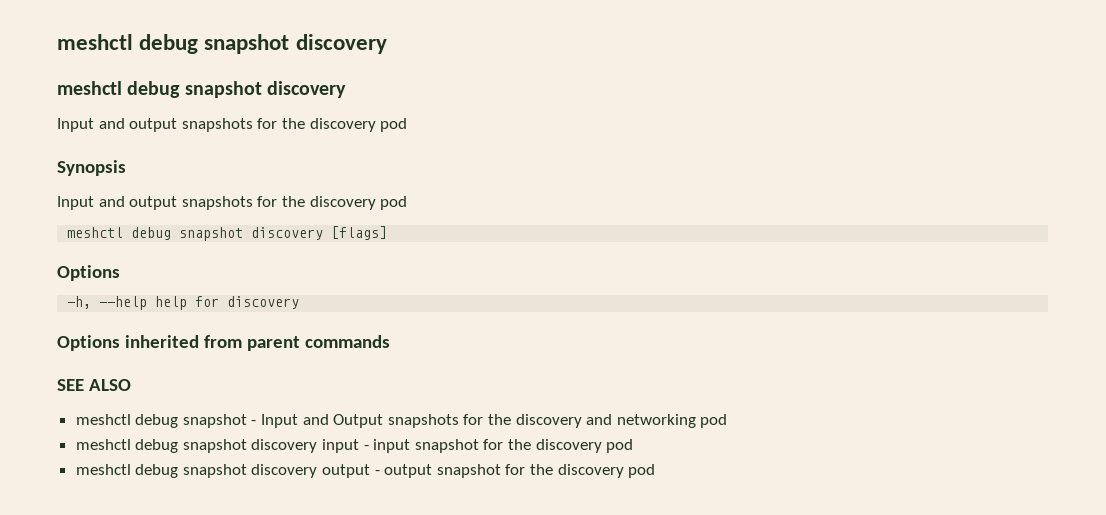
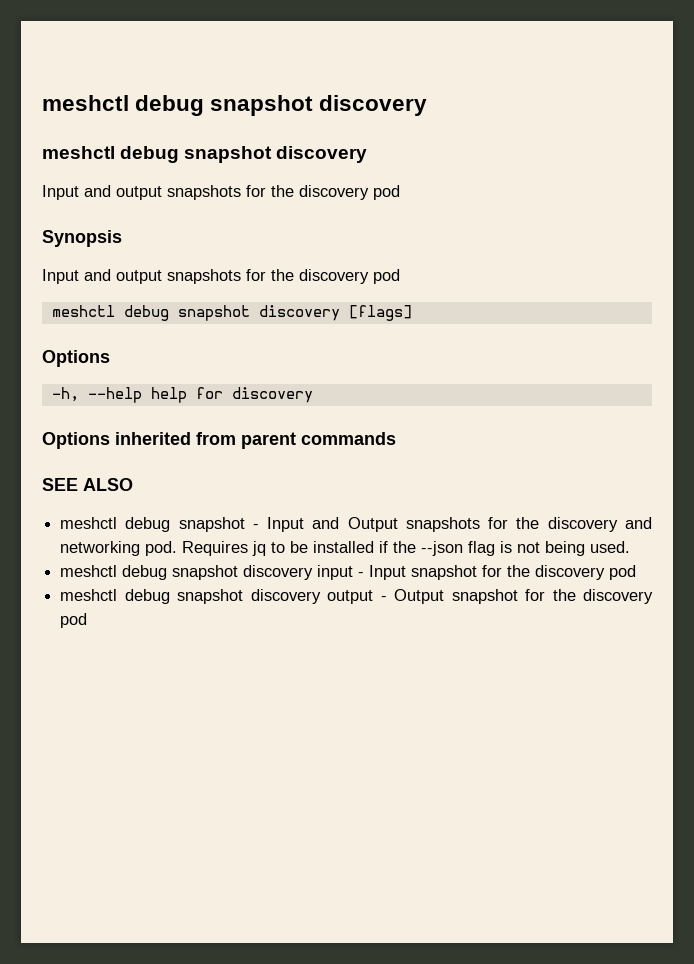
- meshctl debug snapshot - Input and Output snapshots for the discovery and networking pod
+ meshctl debug snapshot - Input and Output snapshots for the discovery and networking pod. Requires jq to be installed if the --json flag is not being used.
- meshctl debug snapshot discovery input - input snapshot for the discovery pod
+ meshctl debug snapshot discovery input - Input snapshot for the discovery pod
- meshctl debug snapshot discovery output - output snapshot for the discovery pod
+ meshctl debug snapshot discovery output - Output snapshot for the discovery pod

